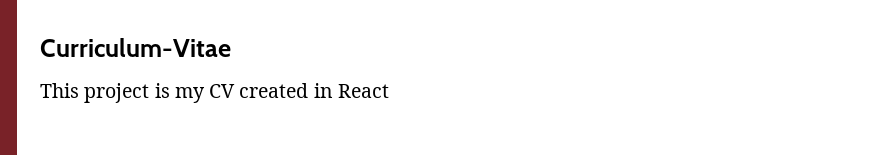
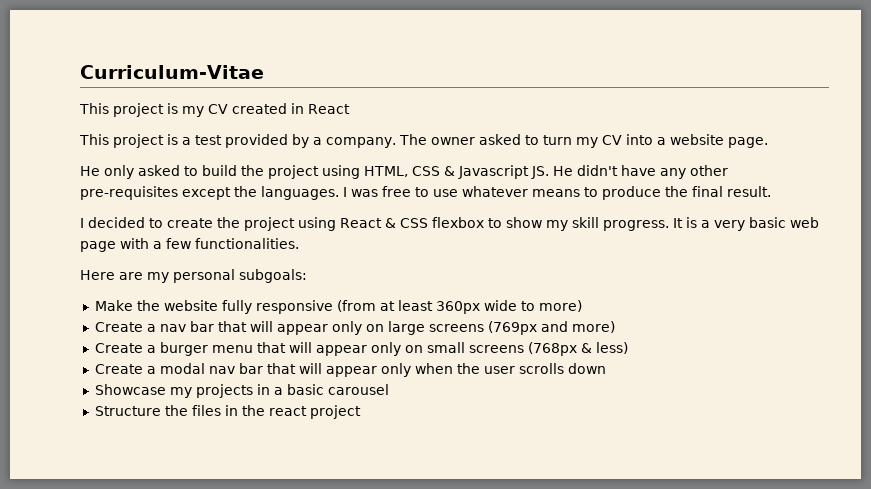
+ This project is a test provided by a company. The owner asked to turn my CV into a website page.
+ He only asked to build the project using HTML, CSS & Javascript JS. He didn't have any other pre-requisites except the languages. I was free to use whatever means to produce the final result.
+ I decided to create the project using React & CSS flexbox to show my skill progress. It is a very basic web page with a few functionalities.
+ Here are my personal subgoals:
+ Make the website fully responsive (from at least 360px wide to more)
+ Create a nav bar that will appear only on large screens (769px and more)
+ Create a burger menu that will appear only on small screens (768px & less)
+ Create a modal nav bar that will appear only when the user scrolls down
+ Showcase my projects in a basic carousel
+ Structure the files in the react project

